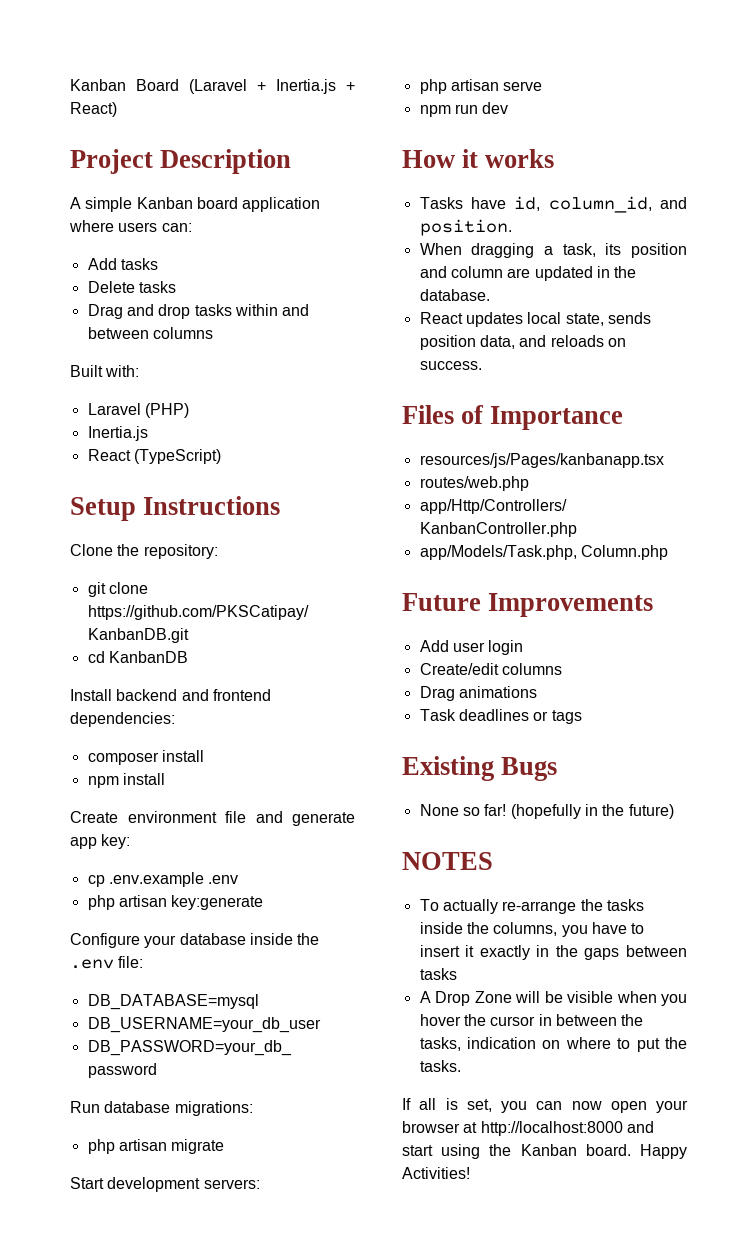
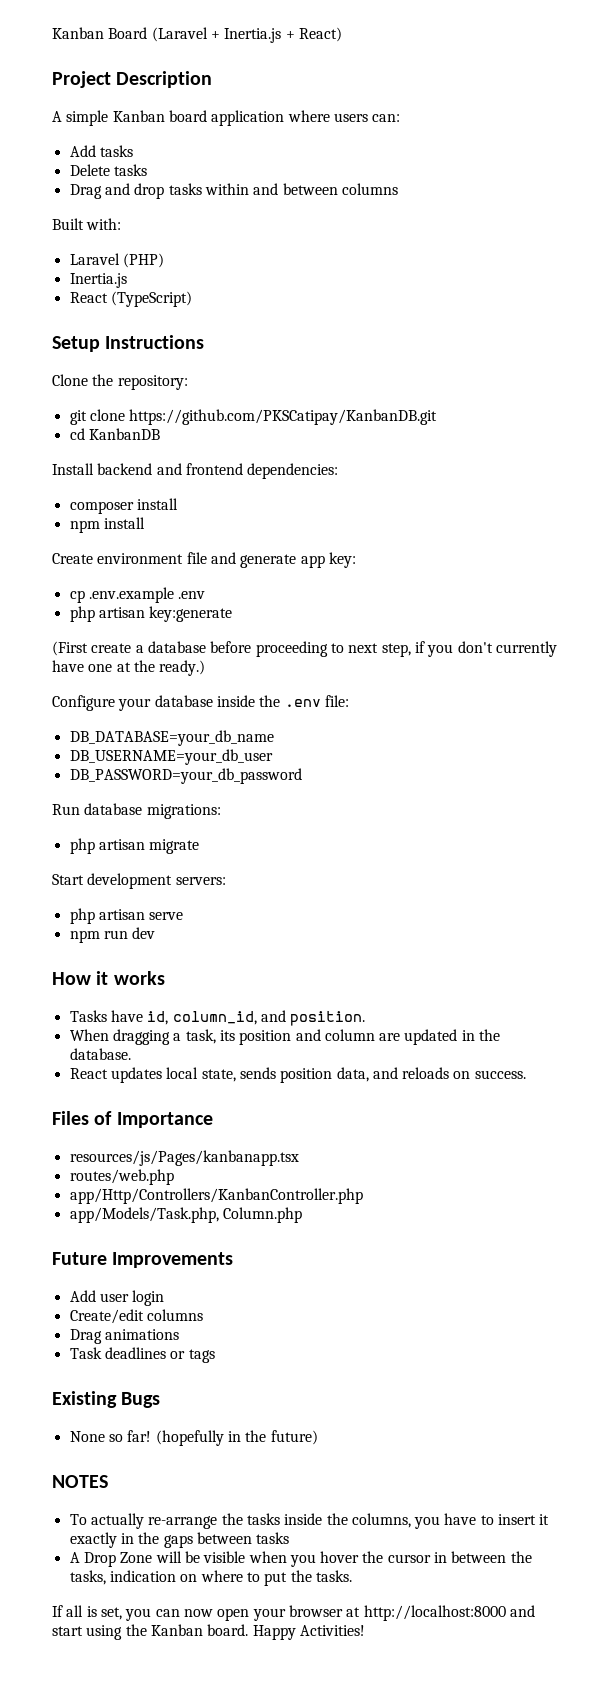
+ (First create a database before proceeding to next step, if you don't currently have one at the ready.)
- DB_DATABASE=mysql
+ DB_DATABASE=your_db_name

